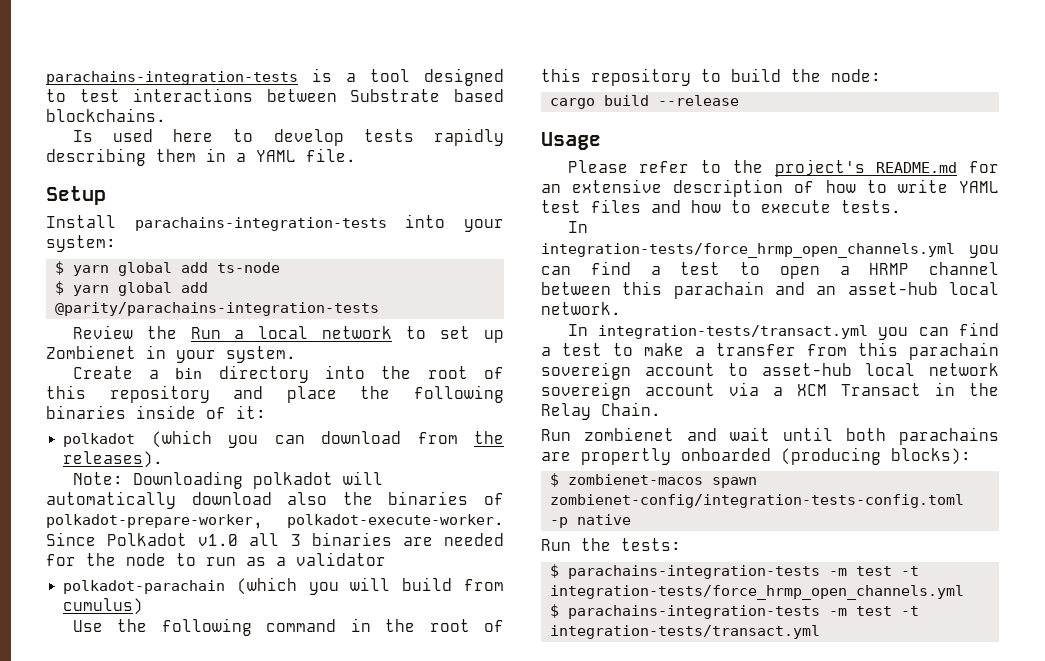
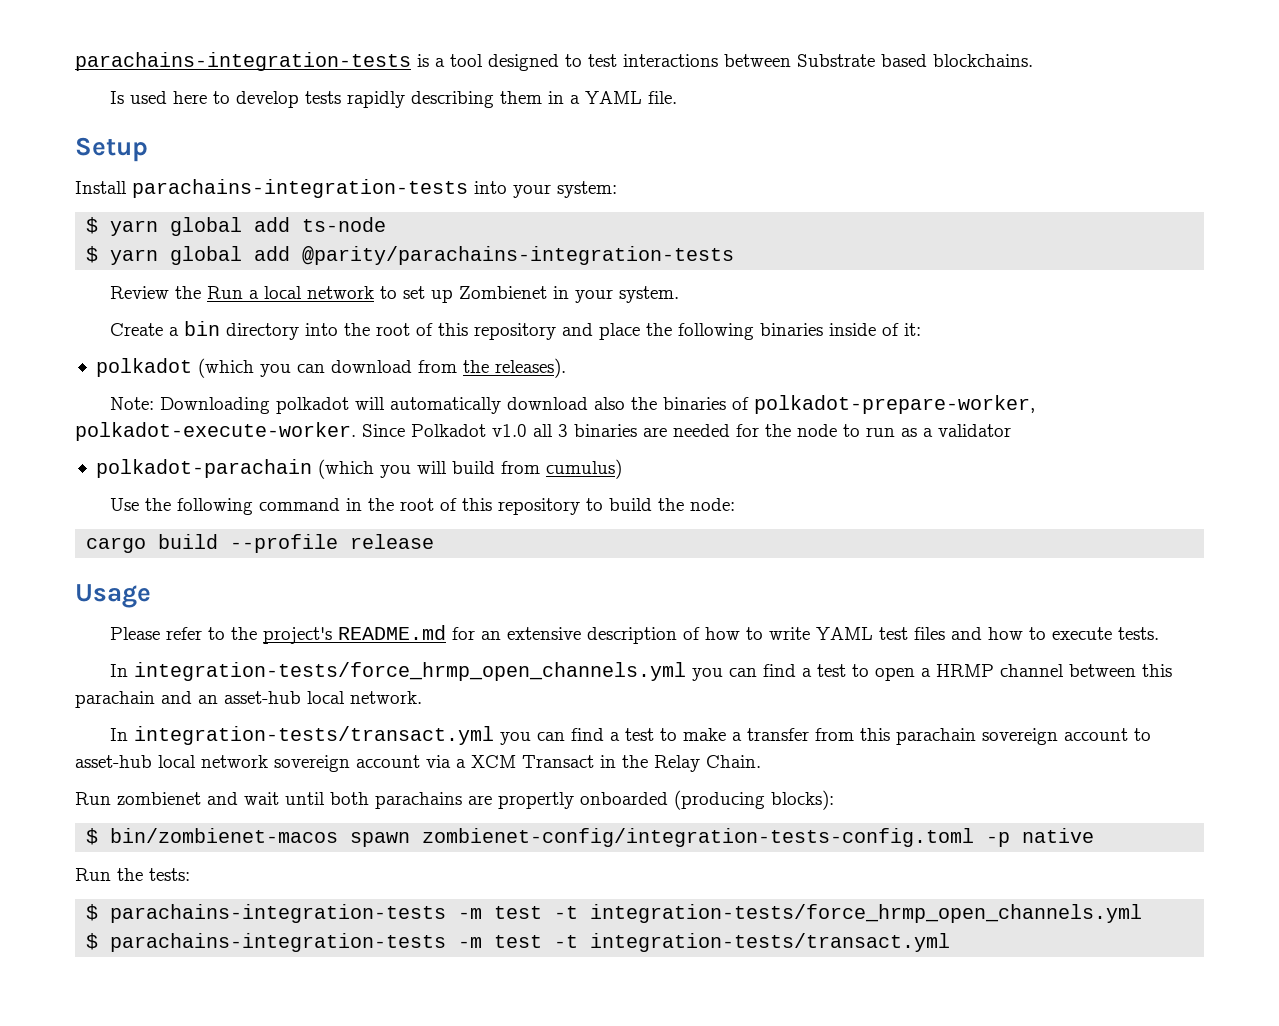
- cargo build --release
+ cargo build --profile release
- $ zombienet-macos spawn zombienet-config/integration-tests-config.toml -p native
+ $ bin/zombienet-macos spawn zombienet-config/integration-tests-config.toml -p native

